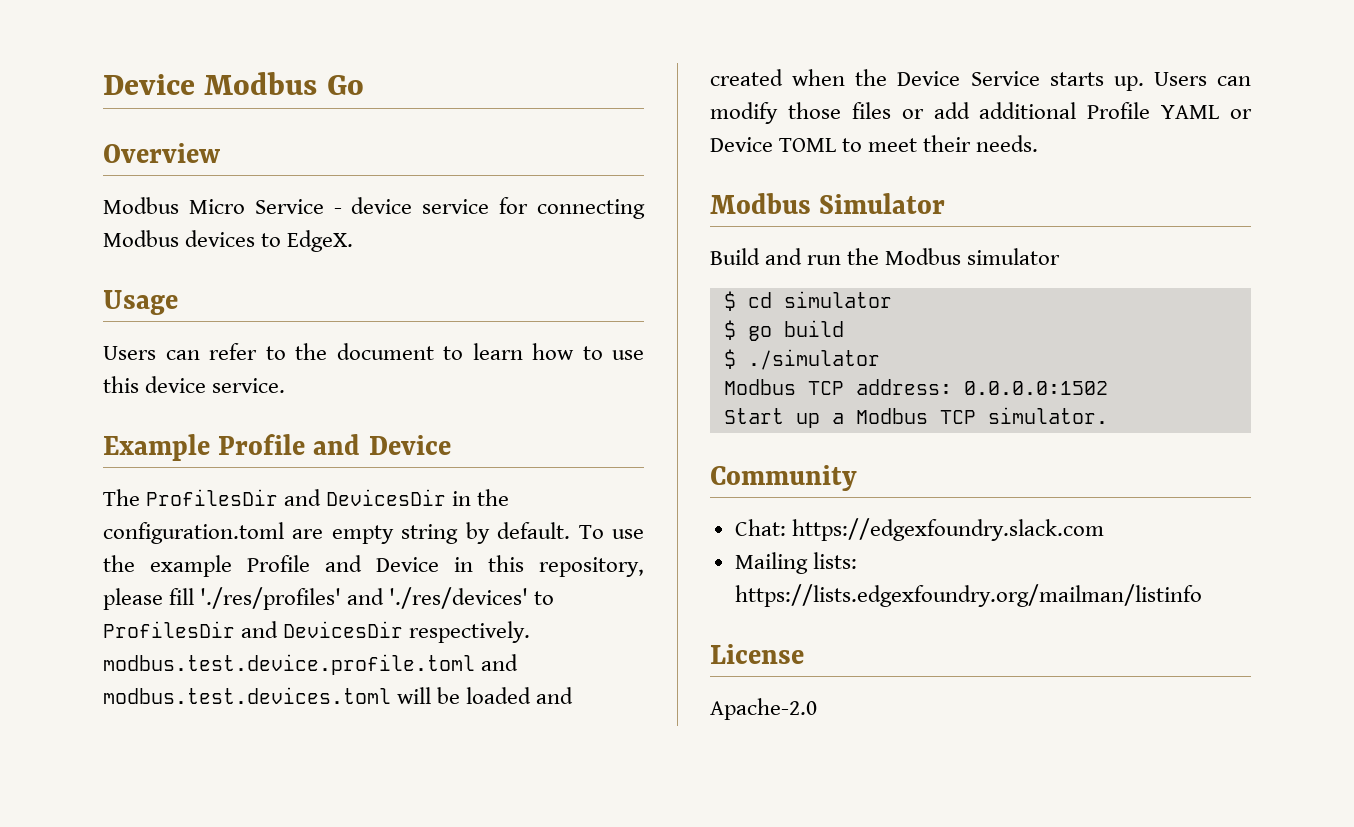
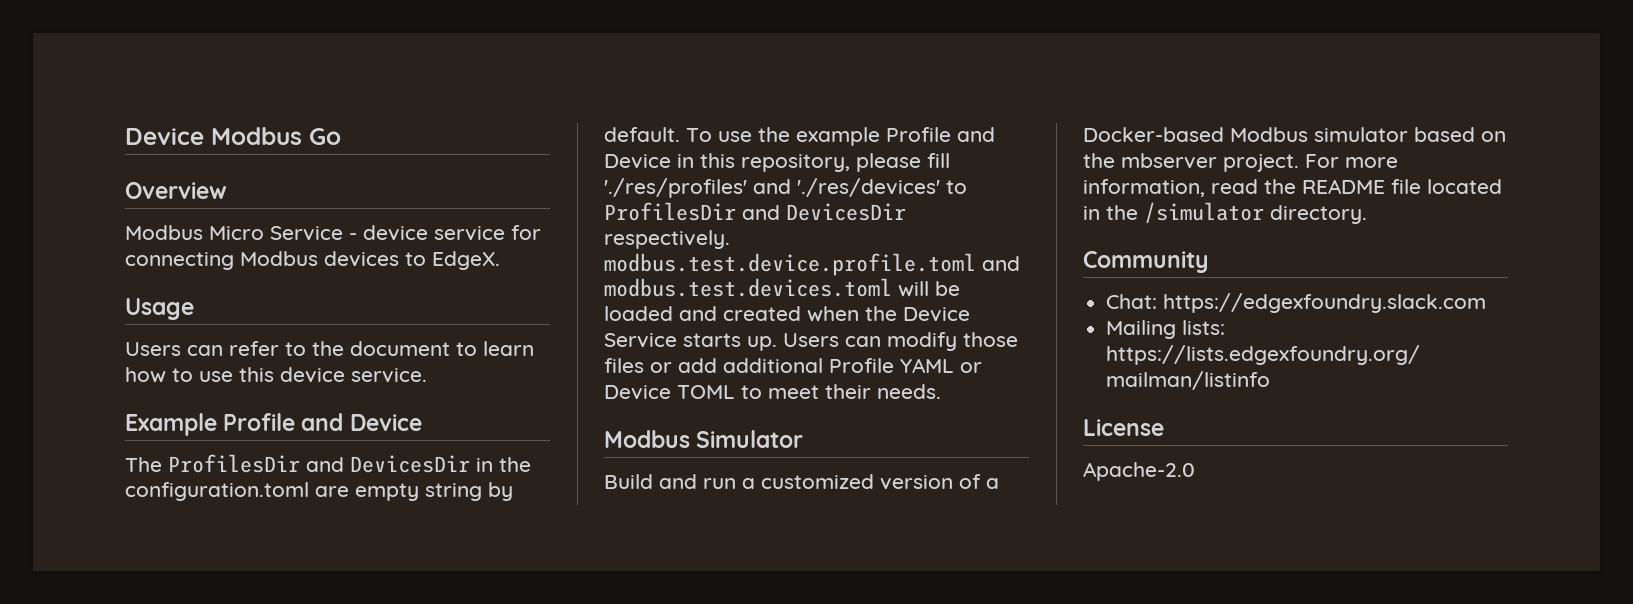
- Build and run the Modbus simulator
- $ cd simulator
- $ go build
- $ ./simulator
- Modbus TCP address: 0.0.0.0:1502
- Start up a Modbus TCP simulator.
+ Build and run a customized version of a Docker-based Modbus simulator based on the mbserver project. For more information, read the README file located in the /simulator directory.

